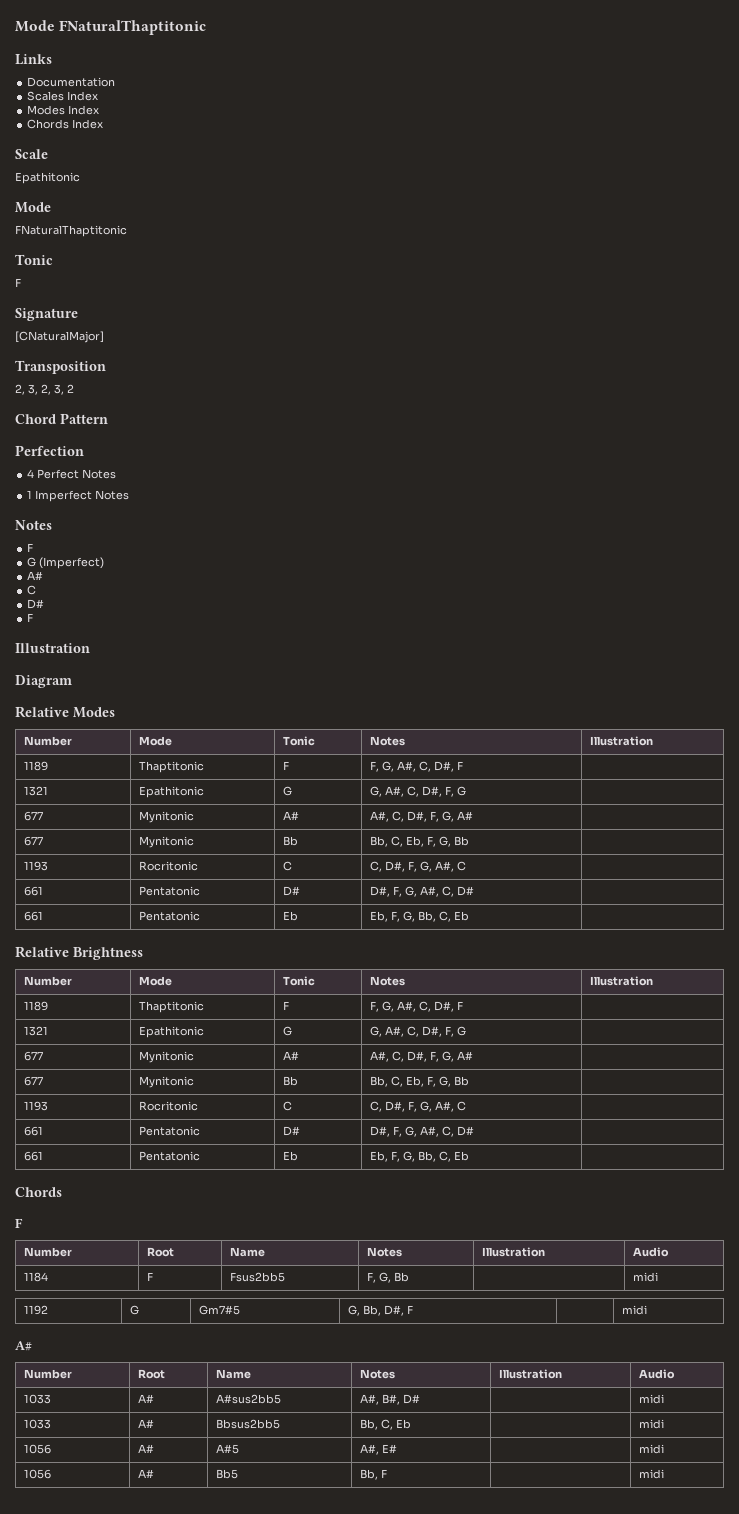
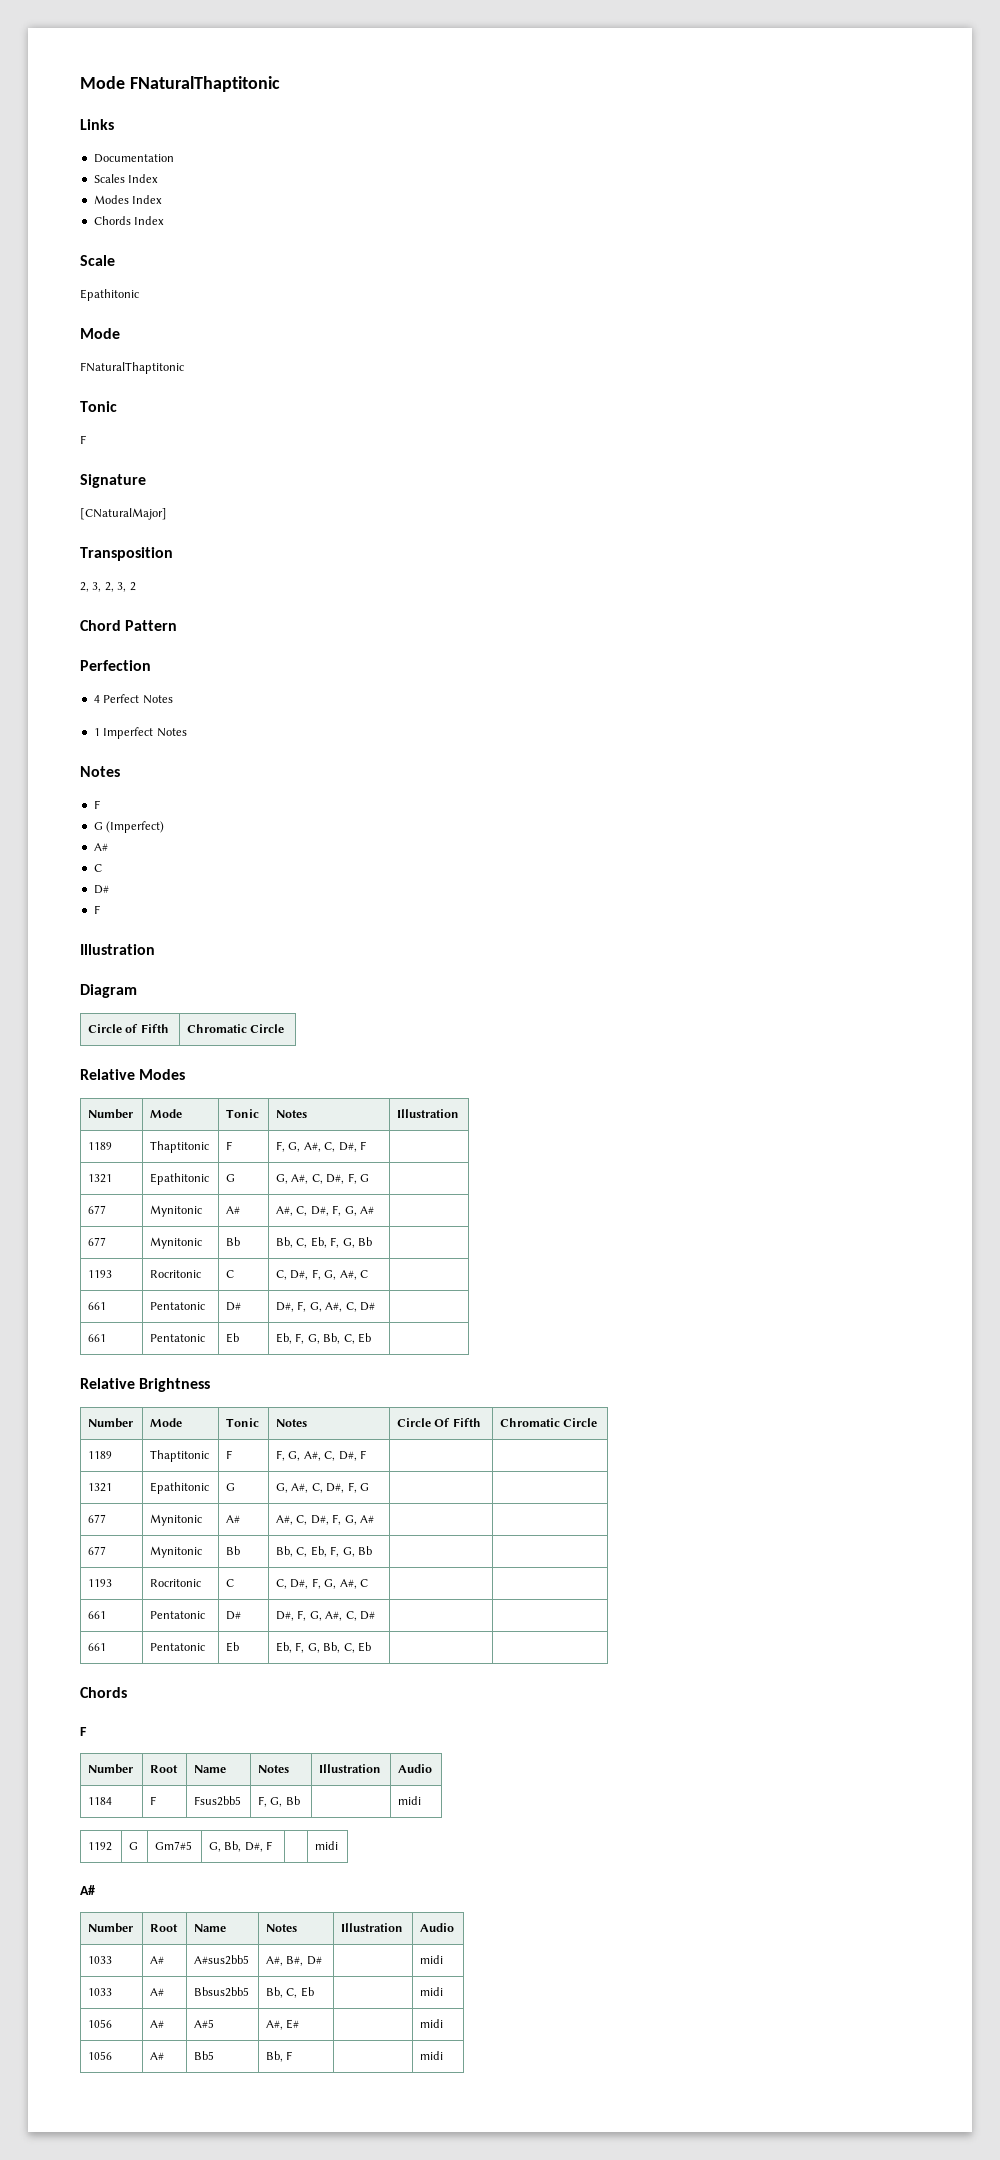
+ Circle of Fifth | Chromatic Circle
  Relative Brightness
- Number | Mode | Tonic | Notes | Illustration
- 1189 | Thaptitonic | F | F, G, A#, C, D#, F |
- 1321 | Epathitonic | G | G, A#, C, D#, F, G |
- 677 | Mynitonic | A# | A#, C, D#, F, G, A# |
- 677 | Mynitonic | Bb | Bb, C, Eb, F, G, Bb |
- 1193 | Rocritonic | C | C, D#, F, G, A#, C |
- 661 | Pentatonic | D# | D#, F, G, A#, C, D# |
- 661 | Pentatonic | Eb | Eb, F, G, Bb, C, Eb |
+ Number | Mode | Tonic | Notes | Circle Of Fifth | Chromatic Circle
+ 1189 | Thaptitonic | F | F, G, A#, C, D#, F | |
+ 1321 | Epathitonic | G | G, A#, C, D#, F, G | |
+ 677 | Mynitonic | A# | A#, C, D#, F, G, A# | |
+ 677 | Mynitonic | Bb | Bb, C, Eb, F, G, Bb | |
+ 1193 | Rocritonic | C | C, D#, F, G, A#, C | |
+ 661 | Pentatonic | D# | D#, F, G, A#, C, D# | |
+ 661 | Pentatonic | Eb | Eb, F, G, Bb, C, Eb | |

